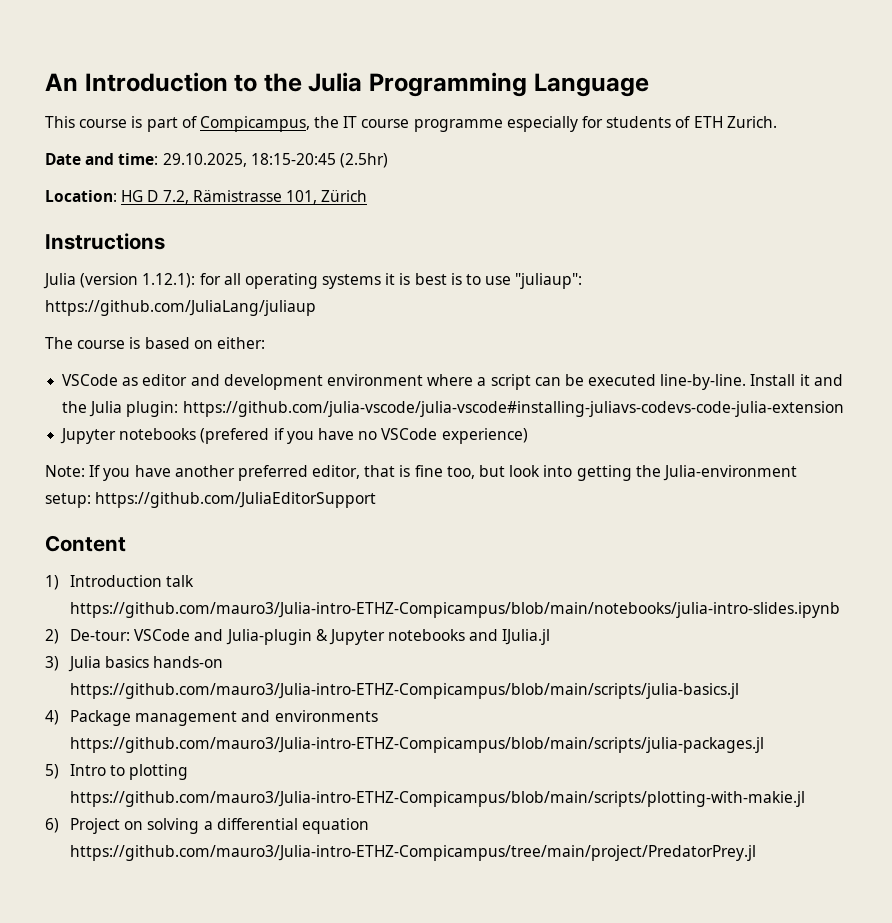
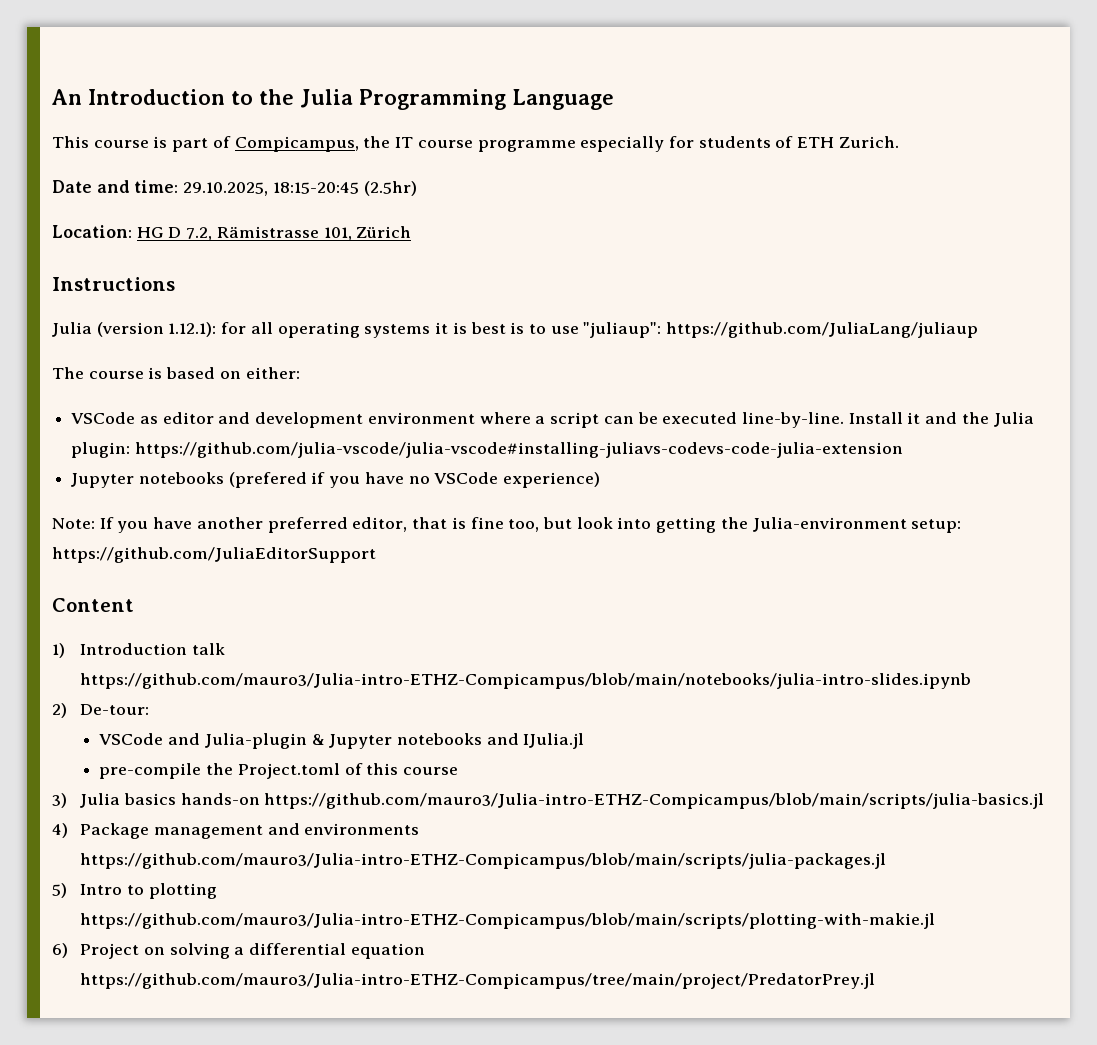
- 2) De-tour: VSCode and Julia-plugin & Jupyter notebooks and IJulia.jl
+ 2) De-tour:
+ VSCode and Julia-plugin & Jupyter notebooks and IJulia.jl
+ pre-compile the Project.toml of this course

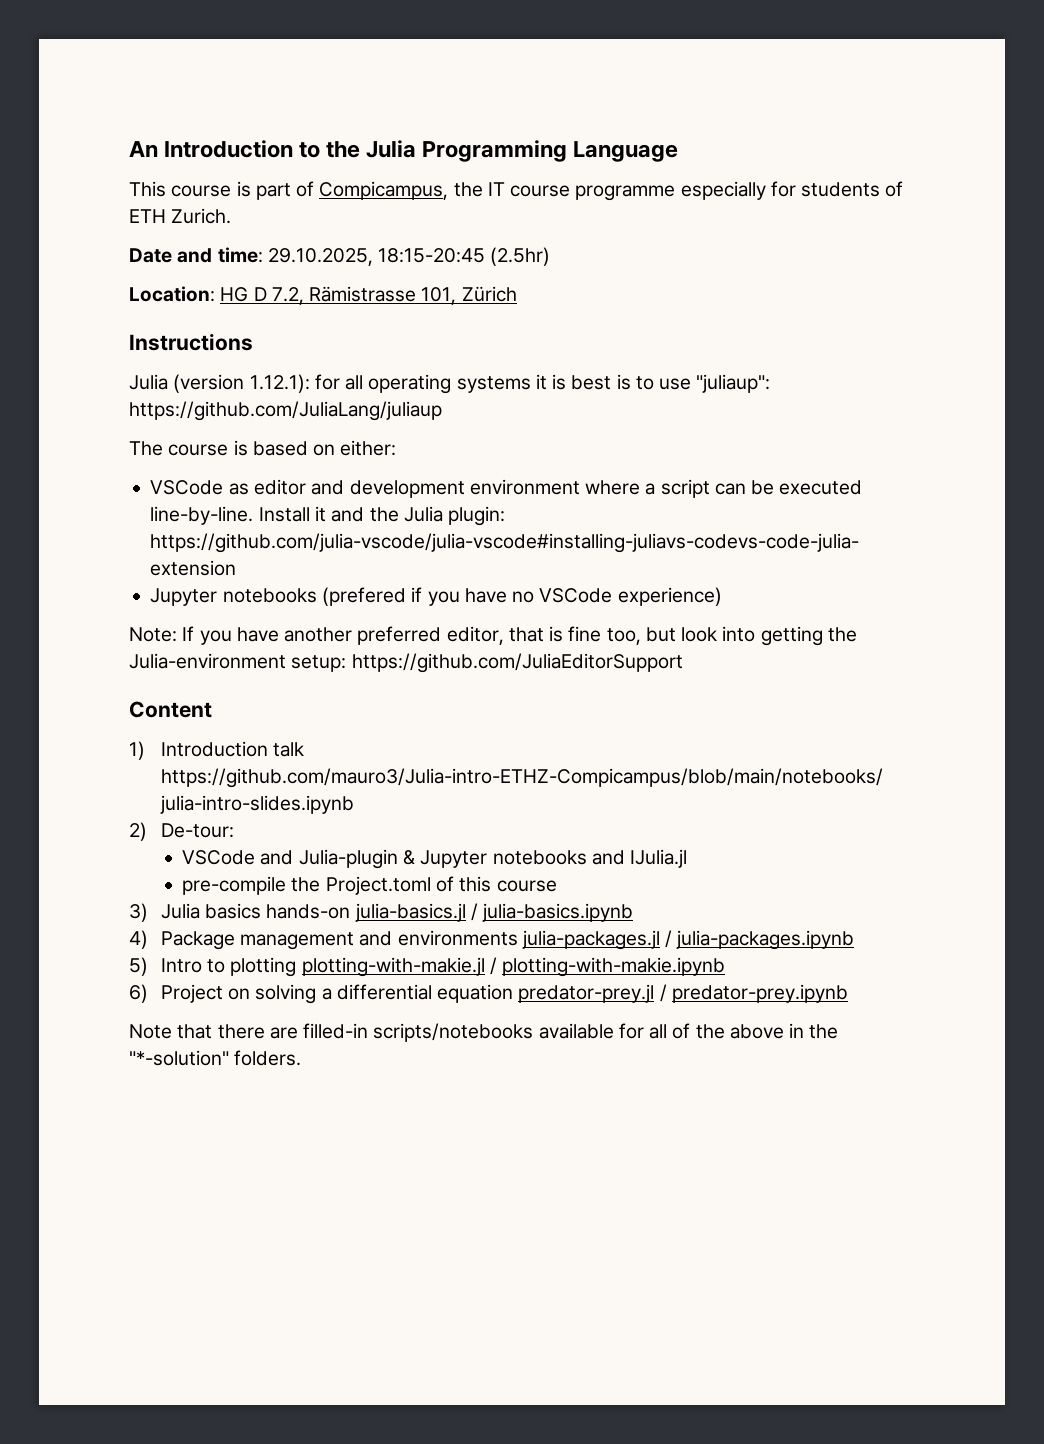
- 3) Julia basics hands-on https://github.com/mauro3/Julia-intro-ETHZ-Compicampus/blob/main/scripts/julia-basics.jl
+ 3) Julia basics hands-on julia-basics.jl / julia-basics.ipynb
- 4) Package management and environments https://github.com/mauro3/Julia-intro-ETHZ-Compicampus/blob/main/scripts/julia-packages.jl
+ 4) Package management and environments julia-packages.jl / julia-packages.ipynb
- 5) Intro to plotting https://github.com/mauro3/Julia-intro-ETHZ-Compicampus/blob/main/scripts/plotting-with-makie.jl
+ 5) Intro to plotting plotting-with-makie.jl / plotting-with-makie.ipynb
- 6) Project on solving a differential equation https://github.com/mauro3/Julia-intro-ETHZ-Compicampus/tree/main/project/PredatorPrey.jl
+ 6) Project on solving a differential equation predator-prey.jl / predator-prey.ipynb
+ Note that there are filled-in scripts/notebooks available for all of the above in the "*-solution" folders.

